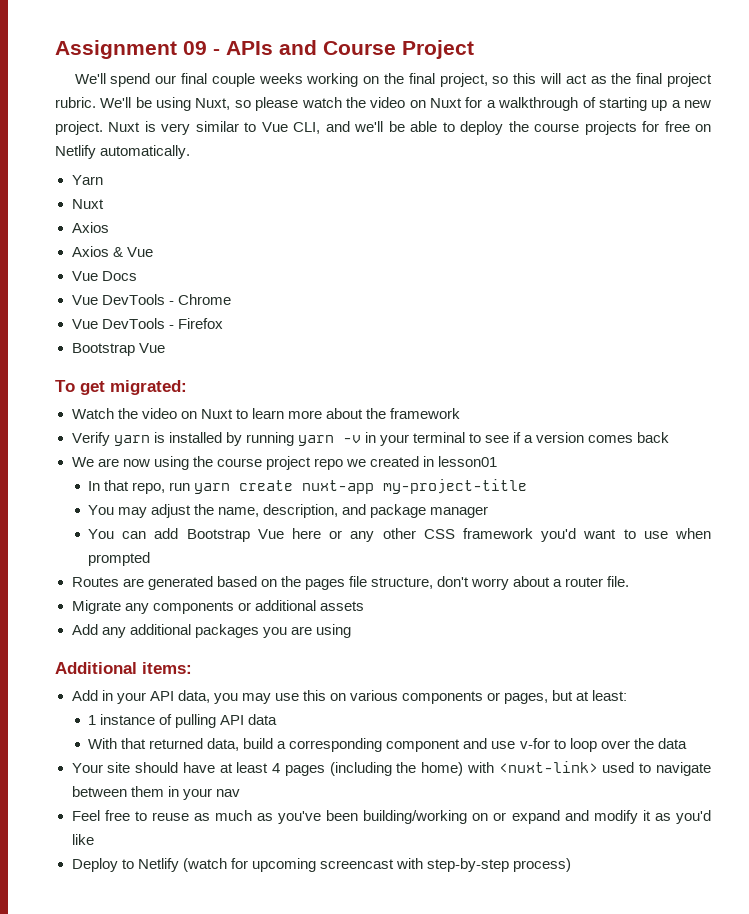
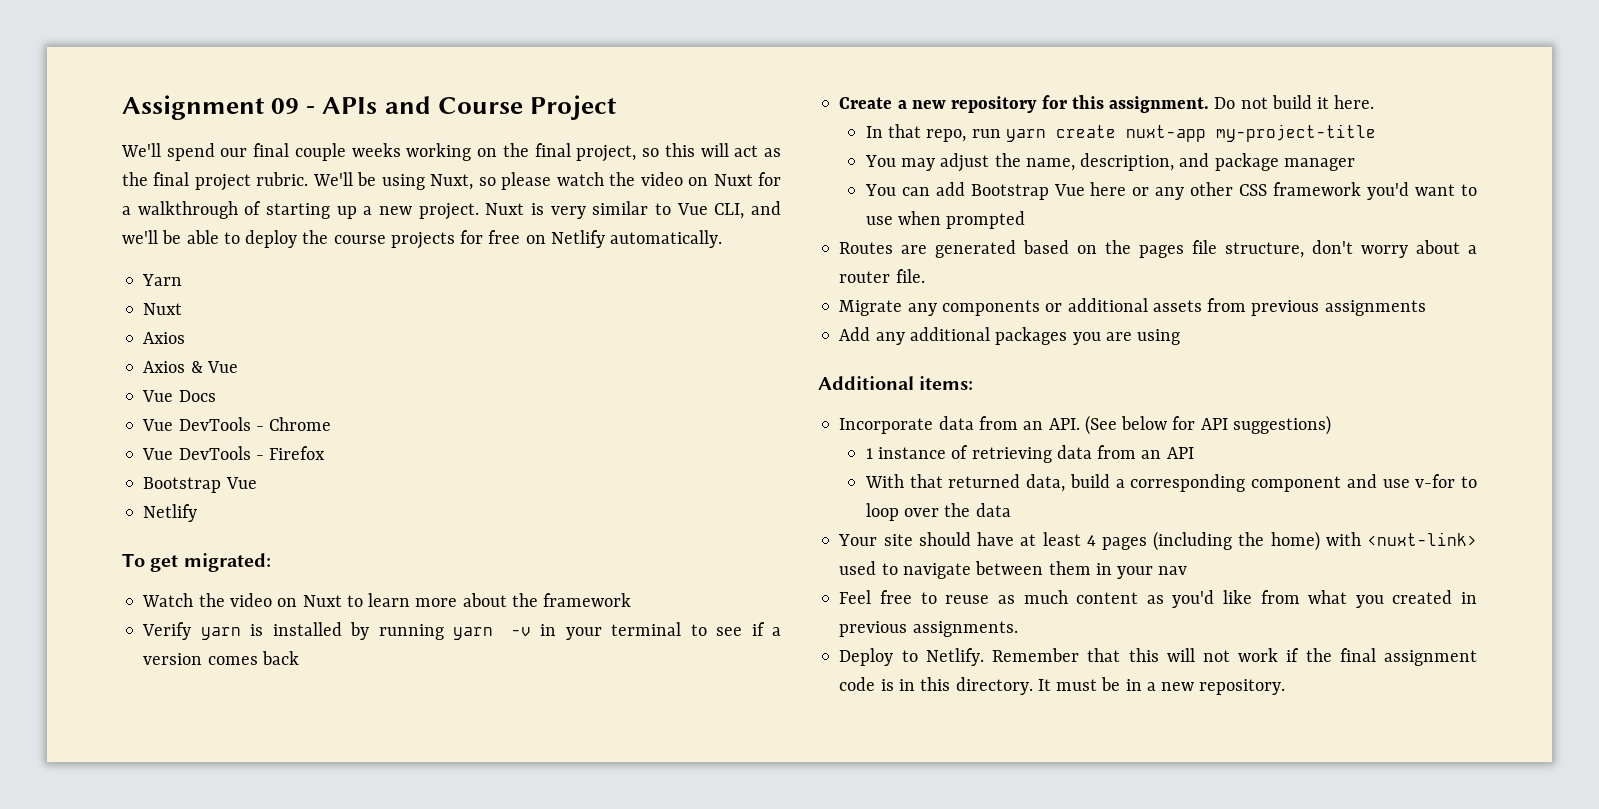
  Vue DevTools - Firefox
  Bootstrap Vue
+ Netlify
- We are now using the course project repo we created in lesson01
+ Create a new repository for this assignment. Do not build it here.
- Migrate any components or additional assets
+ Migrate any components or additional assets from previous assignments
- Add in your API data, you may use this on various components or pages, but at least:
+ Incorporate data from an API. (See below for API suggestions)
- 1 instance of pulling API data
+ 1 instance of retrieving data from an API
- Feel free to reuse as much as you've been building/working on or expand and modify it as you'd like
- Deploy to Netlify (watch for upcoming screencast with step-by-step process)
+ Feel free to reuse as much content as you'd like from what you created in previous assignments.
+ Deploy to Netlify. Remember that this will not work if the final assignment code is in this directory. It must be in a new repository.

